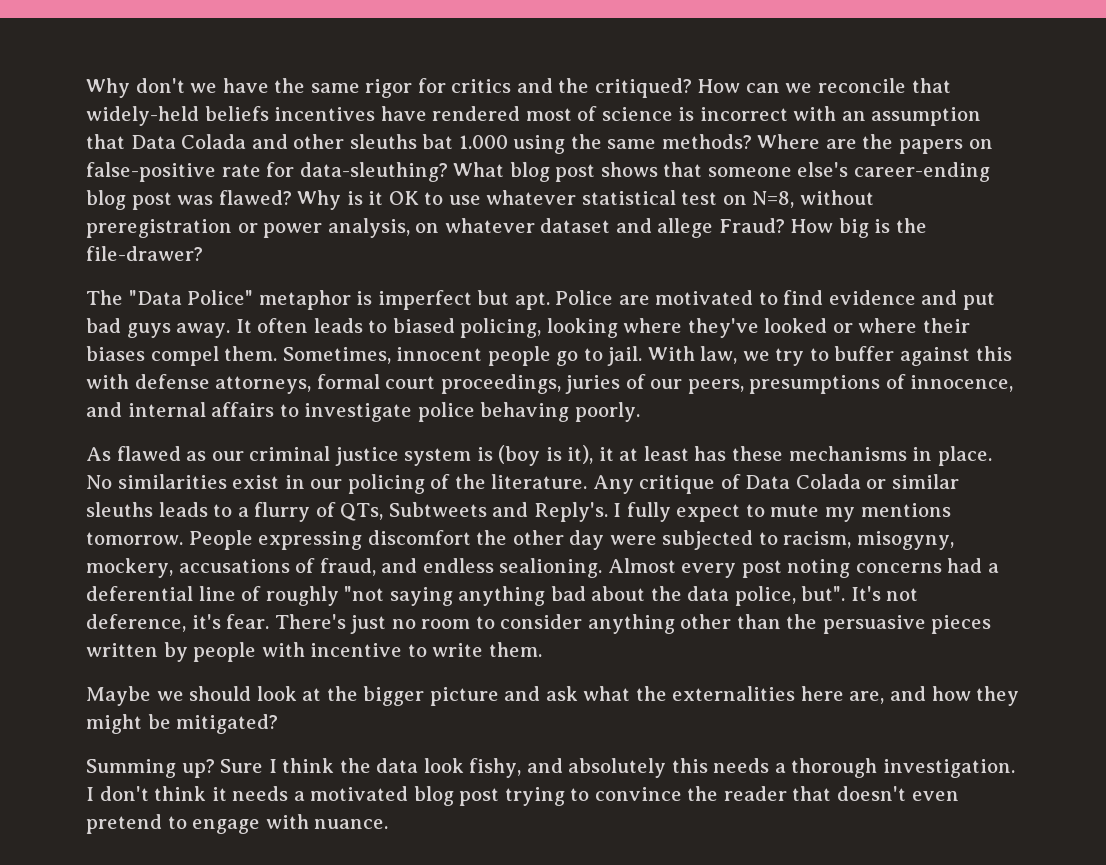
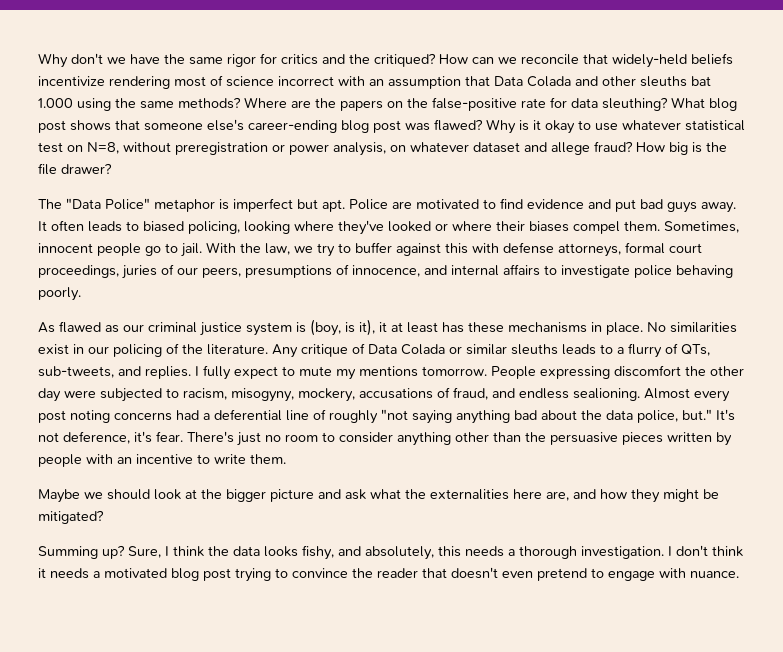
- How can we reconcile that widely-held beliefs incentives have rendered most of science is incorrect with an assumption that Data Colada and other sleuths bat 1.000 using the same methods?
+ How can we reconcile that widely-held beliefs incentivize rendering most of science incorrect with an assumption that Data Colada and other sleuths bat 1.000 using the same methods?
- Where are the papers on false-positive rate for data-sleuthing?
+ Where are the papers on the false-positive rate for data sleuthing?
- Why is it OK to use whatever statistical test on N=8, without preregistration or power analysis, on whatever dataset and allege Fraud?
+ Why is it okay to use whatever statistical test on N=8, without preregistration or power analysis, on whatever dataset and allege fraud?
- How big is the file-drawer?
+ How big is the file drawer?
- With law, we try to buffer against this with defense attorneys, formal court proceedings, juries of our peers, presumptions of innocence, and internal affairs to investigate police behaving poorly.
+ With the law, we try to buffer against this with defense attorneys, formal court proceedings, juries of our peers, presumptions of innocence, and internal affairs to investigate police behaving poorly.
- As flawed as our criminal justice system is (boy is it), it at least has these mechanisms in place.
+ As flawed as our criminal justice system is (boy, is it), it at least has these mechanisms in place.
- Any critique of Data Colada or similar sleuths leads to a flurry of QTs, Subtweets and Reply's.
+ Any critique of Data Colada or similar sleuths leads to a flurry of QTs, sub-tweets, and replies.
- Almost every post noting concerns had a deferential line of roughly "not saying anything bad about the data police, but".
+ Almost every post noting concerns had a deferential line of roughly "not saying anything bad about the data police, but."
- There's just no room to consider anything other than the persuasive pieces written by people with incentive to write them.
+ There's just no room to consider anything other than the persuasive pieces written by people with an incentive to write them.
- Sure I think the data look fishy, and absolutely this needs a thorough investigation.
+ Sure, I think the data looks fishy, and absolutely, this needs a thorough investigation.

